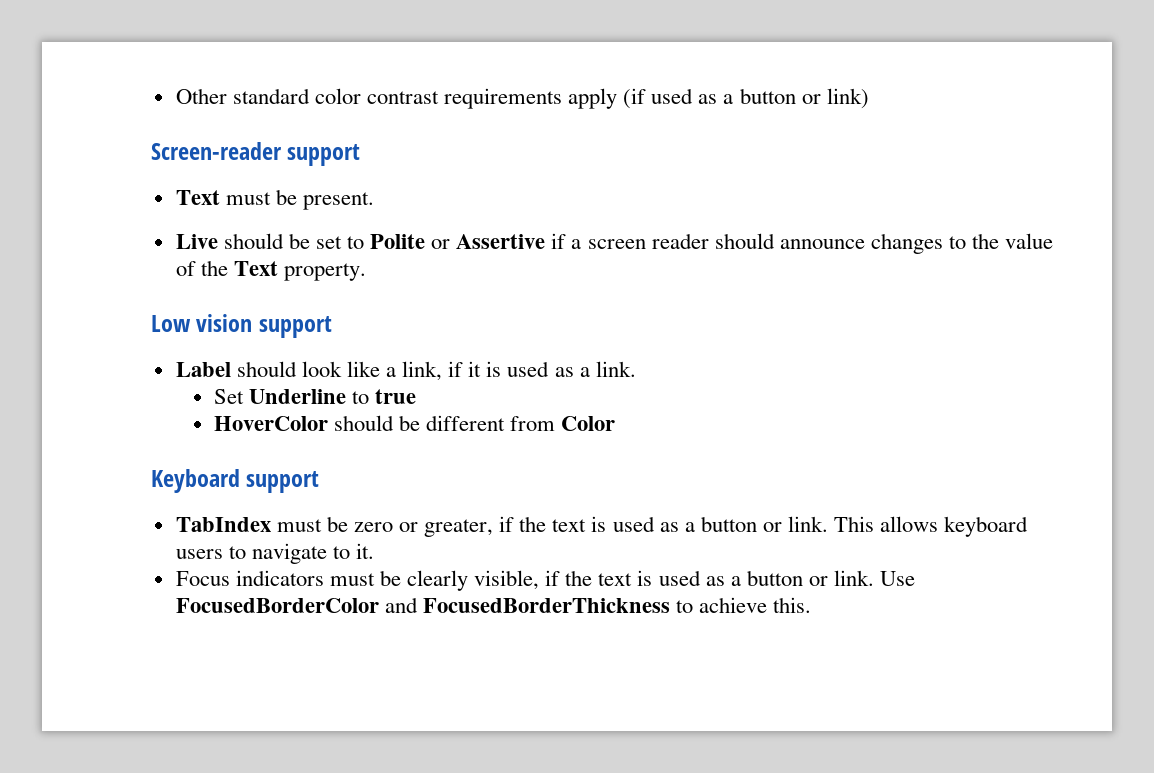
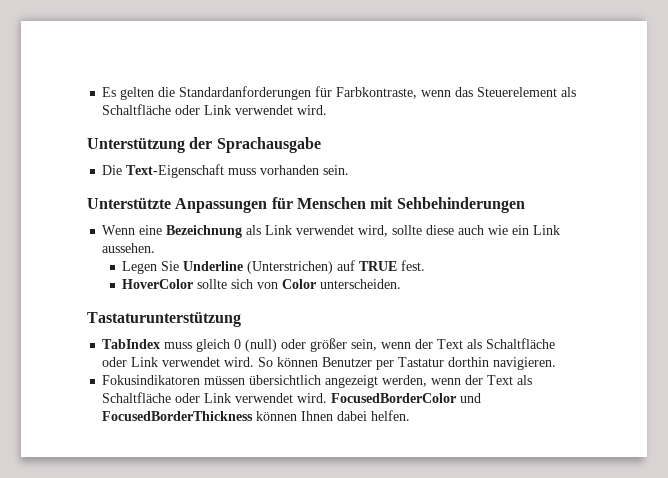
- Other standard color contrast requirements apply (if used as a button or link)
- Screen-reader support
- Text must be present.
- Live should be set to Polite or Assertive if a screen reader should announce changes to the value of the Text property.
- Low vision support
- Label should look like a link, if it is used as a link.
- Set Underline to true
- HoverColor should be different from Color
- Keyboard support
+ Es gelten die Standardanforderungen für Farbkontraste, wenn das Steuerelement als Schaltfläche oder Link verwendet wird.
+ Unterstützung der Sprachausgabe
+ Die Text-Eigenschaft muss vorhanden sein.
+ Unterstützte Anpassungen für Menschen mit Sehbehinderungen
+ Wenn eine Bezeichnung als Link verwendet wird, sollte diese auch wie ein Link aussehen.
+ Legen Sie Underline (Unterstrichen) auf TRUE fest.
+ HoverColor sollte sich von Color unterscheiden.
+ Tastaturunterstützung
- TabIndex must be zero or greater, if the text is used as a button or link. This allows keyboard users to navigate to it.
- Focus indicators must be clearly visible, if the text is used as a button or link. Use FocusedBorderColor and FocusedBorderThickness to achieve this.
+ TabIndex muss gleich 0 (null) oder größer sein, wenn der Text als Schaltfläche oder Link verwendet wird. So können Benutzer per Tastatur dorthin navigieren.
+ Fokusindikatoren müssen übersichtlich angezeigt werden, wenn der Text als Schaltfläche oder Link verwendet wird. FocusedBorderColor und FocusedBorderThickness können Ihnen dabei helfen.

